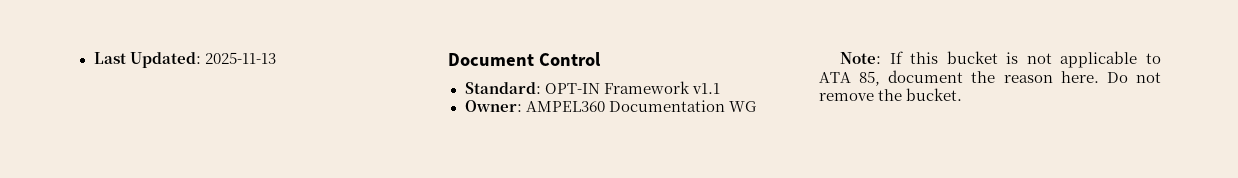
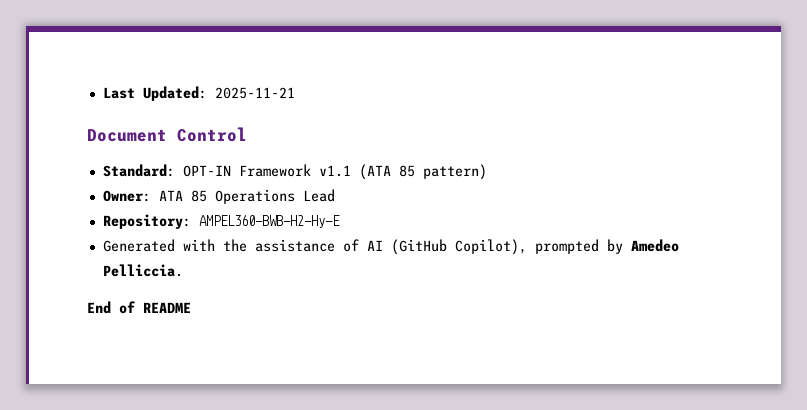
- Last Updated: 2025-11-13
+ Last Updated: 2025-11-21
- Standard: OPT-IN Framework v1.1
- Owner: AMPEL360 Documentation WG
- Note: If this bucket is not applicable to ATA 85, document the reason here. Do not remove the bucket.
+ Standard: OPT-IN Framework v1.1 (ATA 85 pattern)
+ Owner: ATA 85 Operations Lead
+ Repository: AMPEL360-BWB-H2-Hy-E
+ Generated with the assistance of AI (GitHub Copilot), prompted by Amedeo Pelliccia.
+ End of README

